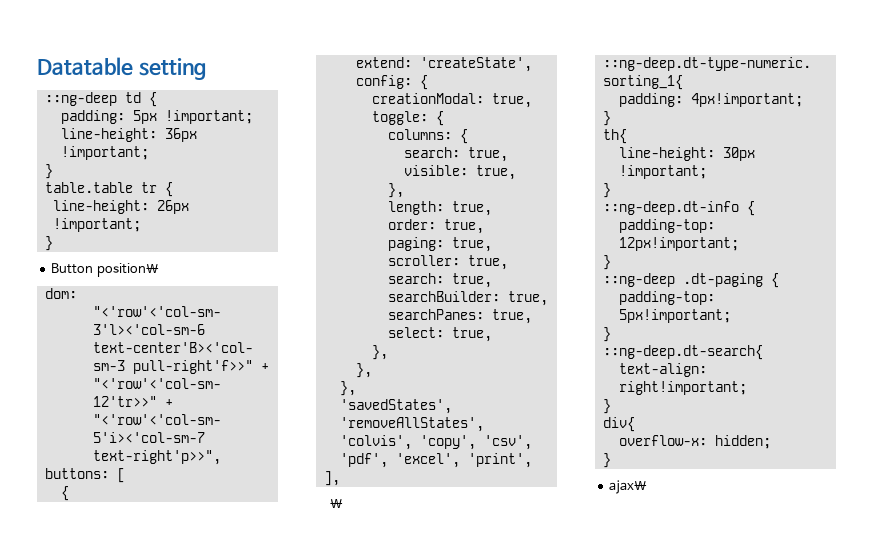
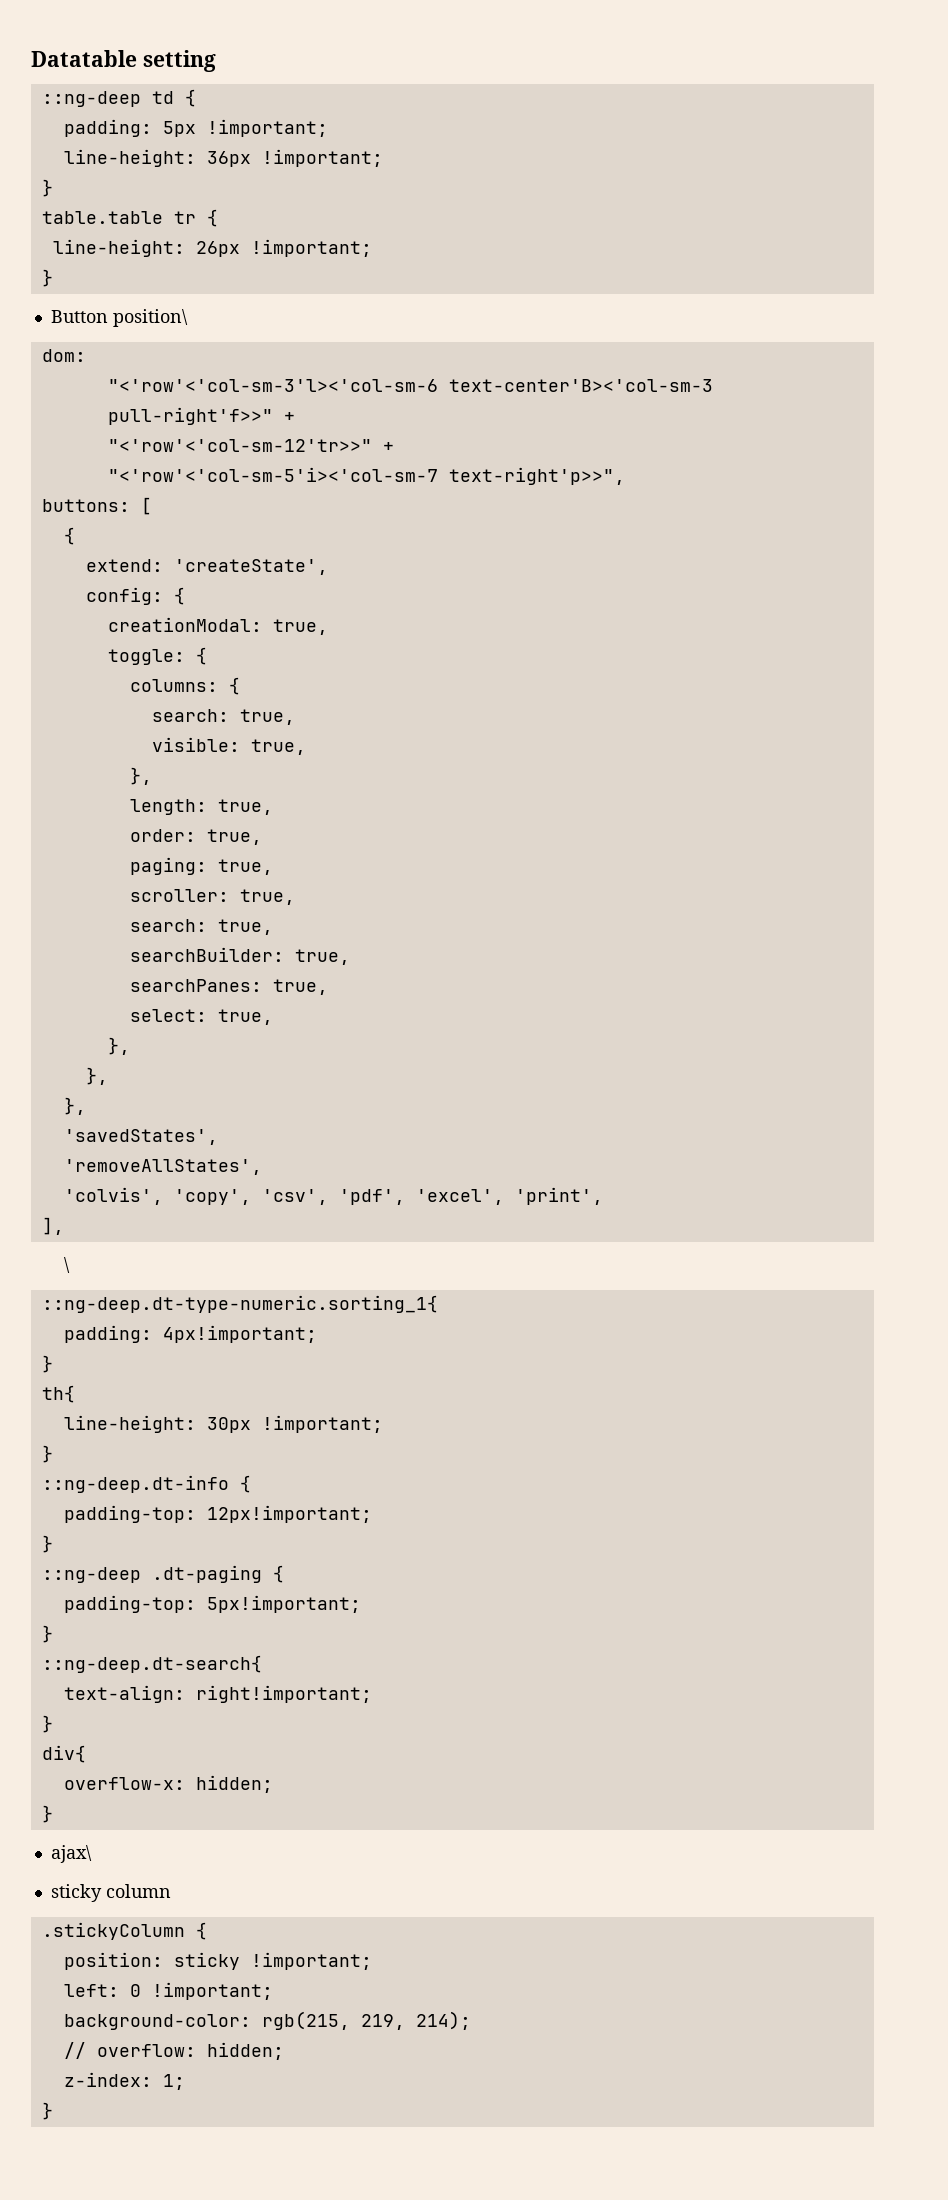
+ sticky column
+ .stickyColumn {
+ position: sticky !important;
+ left: 0 !important;
+ background-color: rgb(215, 219, 214);
+ // overflow: hidden;
+ z-index: 1;
+ }

